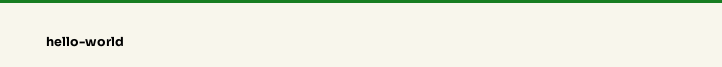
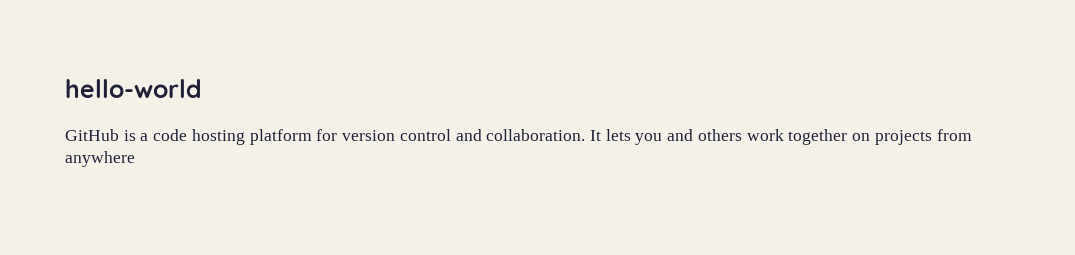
+ GitHub is a code hosting platform for version control and collaboration. It lets you and others work together on projects from anywhere

